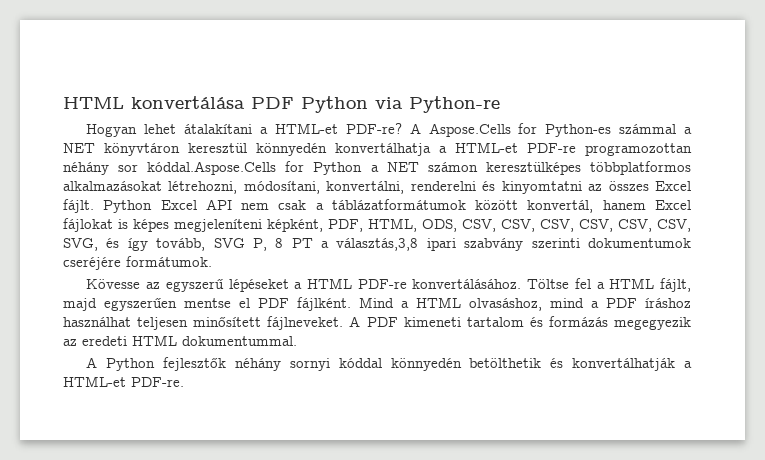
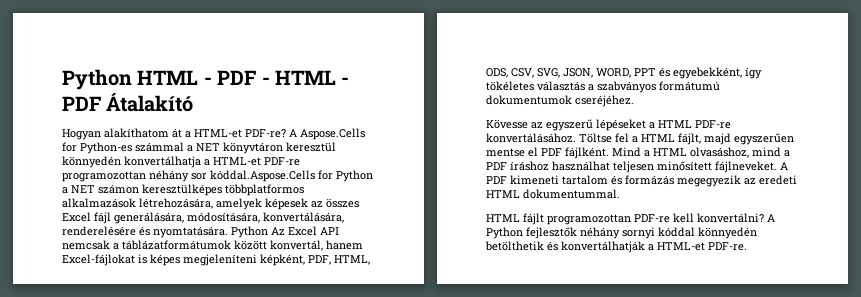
- HTML konvertálása PDF Python via Python-re
+ Python HTML - PDF - HTML - PDF Átalakító
- Hogyan lehet átalakítani a HTML-et PDF-re?
+ Hogyan alakíthatom át a HTML-et PDF-re?
- A Aspose.Cells for Python-es számmal a NET könyvtáron keresztül könnyedén konvertálhatja a HTML-et PDF-re programozottan néhány sor kóddal.Aspose.Cells for Python a NET számon keresztülképes többplatformos alkalmazásokat létrehozni, módosítani, konvertálni, renderelni és kinyomtatni az összes Excel fájlt. Python Excel API nem csak a táblázatformátumok között konvertál, hanem Excel fájlokat is képes megjeleníteni képként, PDF, HTML, ODS, CSV, CSV, CSV, CSV, CSV, CSV, SVG, és így tovább, SVG P, 8 PT a választás,3,8 ipari szabvány szerinti dokumentumok cseréjére formátumok.
+ A Aspose.Cells for Python-es számmal a NET könyvtáron keresztül könnyedén konvertálhatja a HTML-et PDF-re programozottan néhány sor kóddal.Aspose.Cells for Python a NET számon keresztülképes többplatformos alkalmazások létrehozására, amelyek képesek az összes Excel fájl generálására, módosítására, konvertálására, renderelésére és nyomtatására. Python Az Excel API nemcsak a táblázatformátumok között konvertál, hanem Excel-fájlokat is képes megjeleníteni képként, PDF, HTML, ODS, CSV, SVG, JSON, WORD, PPT és egyebekként, így tökéletes választás a szabványos formátumú dokumentumok cseréjéhez.
+ HTML fájlt programozottan PDF-re kell konvertálni?

